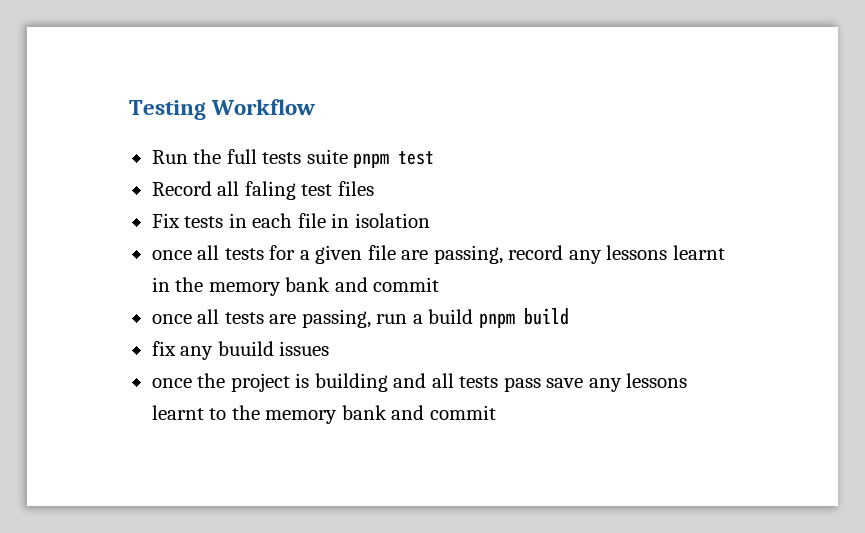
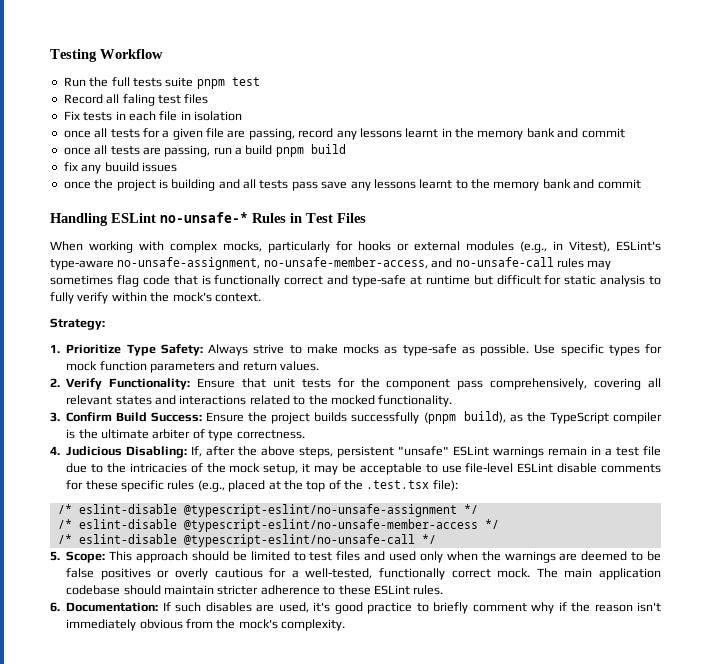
+ Handling ESLint no-unsafe-* Rules in Test Files
+ When working with complex mocks, particularly for hooks or external modules (e.g., in Vitest), ESLint's type-aware no-unsafe-assignment, no-unsafe-member-access, and no-unsafe-call rules may sometimes flag code that is functionally correct and type-safe at runtime but difficult for static analysis to fully verify within the mock's context.
+ Strategy:
+ 1. Prioritize Type Safety: Always strive to make mocks as type-safe as possible. Use specific types for mock function parameters and return values.
+ 2. Verify Functionality: Ensure that unit tests for the component pass comprehensively, covering all relevant states and interactions related to the mocked functionality.
+ 3. Confirm Build Success: Ensure the project builds successfully (pnpm build), as the TypeScript compiler is the ultimate arbiter of type correctness.
+ 4. Judicious Disabling: If, after the above steps, persistent "unsafe" ESLint warnings remain in a test file due to the intricacies of the mock setup, it may be acceptable to use file-level ESLint disable comments for these specific rules (e.g., placed at the top of the .test.tsx file):
+ /* eslint-disable @typescript-eslint/no-unsafe-assignment */
+ /* eslint-disable @typescript-eslint/no-unsafe-member-access */
+ /* eslint-disable @typescript-eslint/no-unsafe-call */
+ 5. Scope: This approach should be limited to test files and used only when the warnings are deemed to be false positives or overly cautious for a well-tested, functionally correct mock. The main application codebase should maintain stricter adherence to these ESLint rules.
+ 6. Documentation: If such disables are used, it's good practice to briefly comment why if the reason isn't immediately obvious from the mock's complexity.

